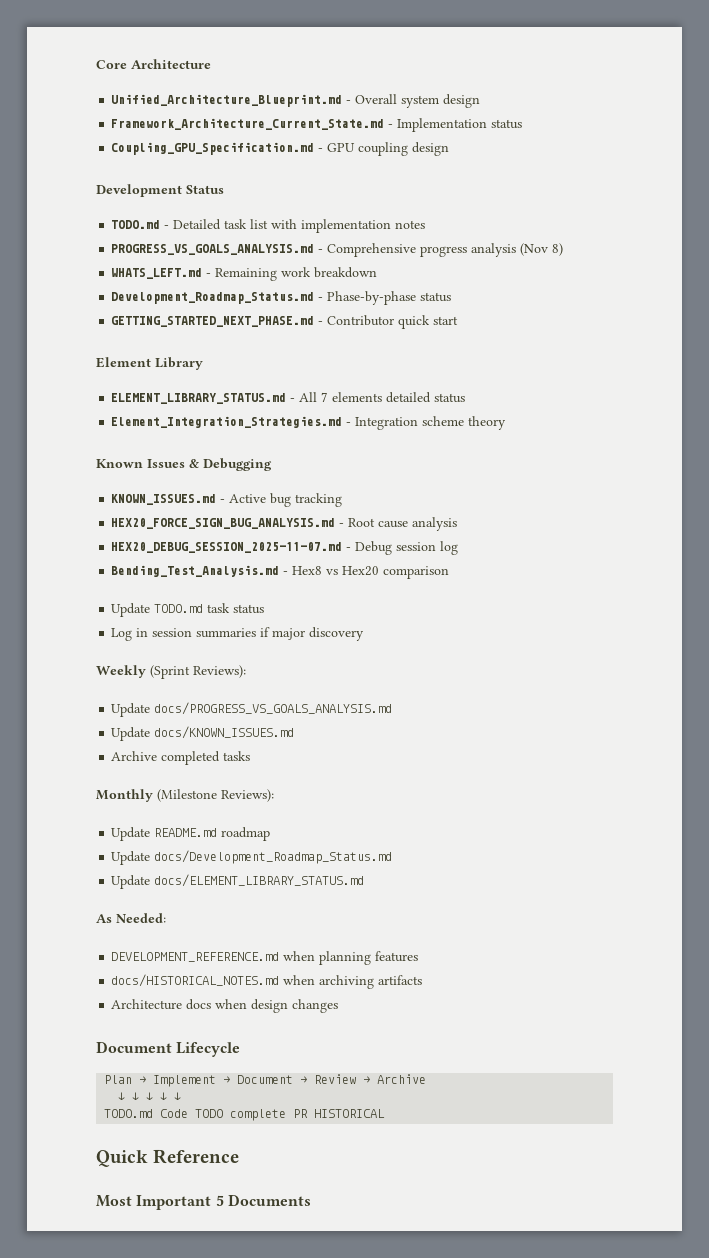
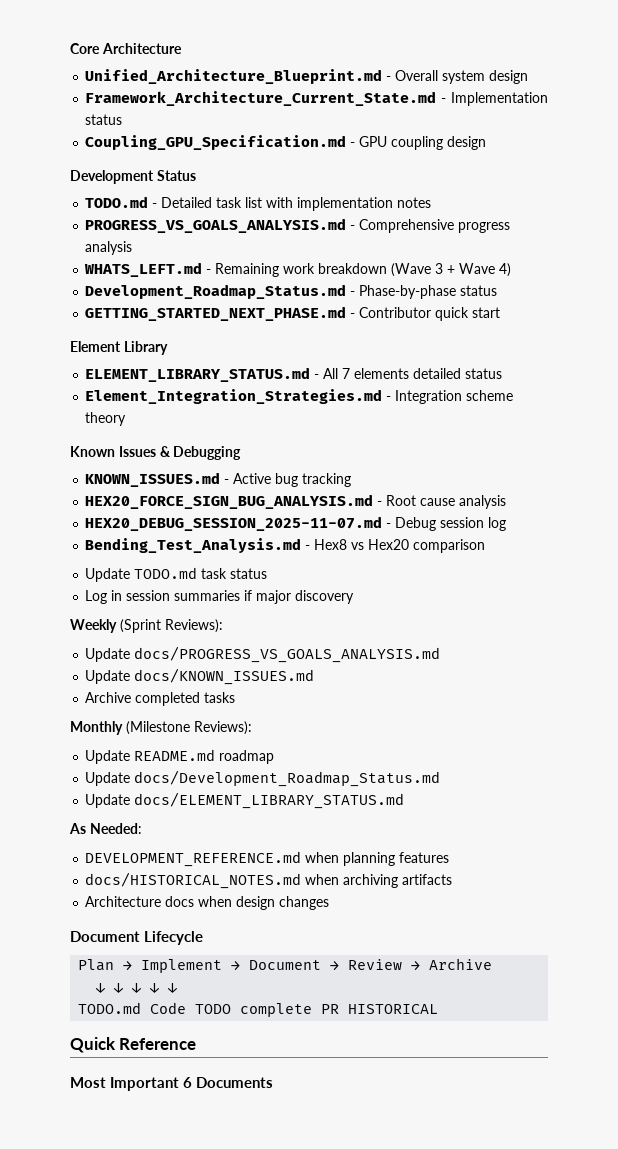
- PROGRESS_VS_GOALS_ANALYSIS.md - Comprehensive progress analysis (Nov 8)
+ PROGRESS_VS_GOALS_ANALYSIS.md - Comprehensive progress analysis
- WHATS_LEFT.md - Remaining work breakdown
+ WHATS_LEFT.md - Remaining work breakdown (Wave 3 + Wave 4)
- Most Important 5 Documents
+ Most Important 6 Documents

